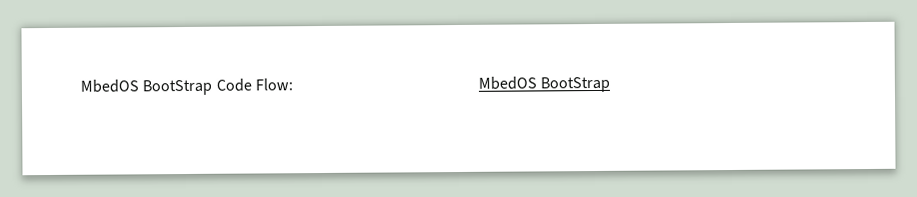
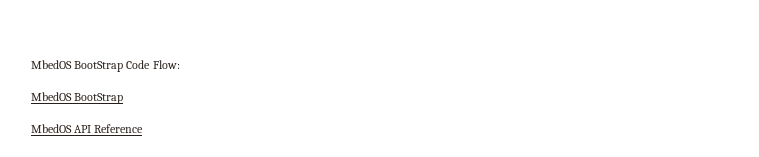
+ MbedOS API Reference

